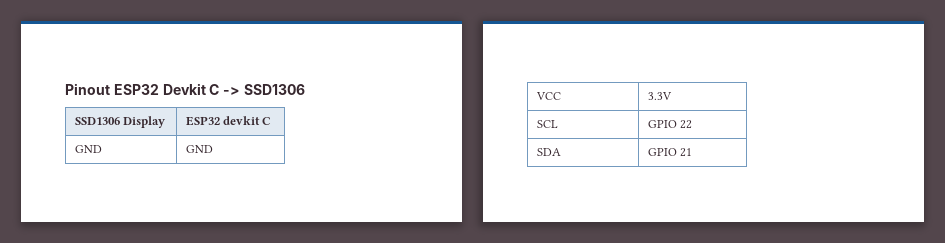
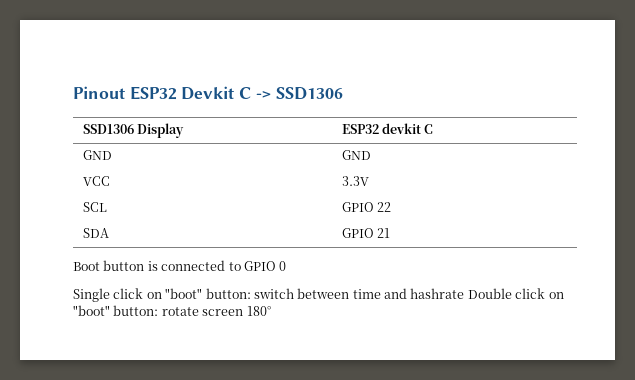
+ Boot button is connected to GPIO 0
+ Single click on "boot" button: switch between time and hashrate Double click on "boot" button: rotate screen 180°

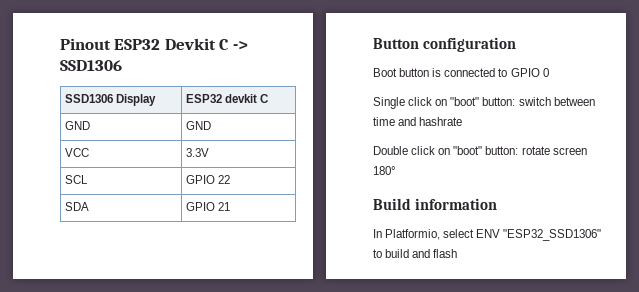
+ Button configuration
- Single click on "boot" button: switch between time and hashrate Double click on "boot" button: rotate screen 180°
+ Single click on "boot" button: switch between time and hashrate
+ Double click on "boot" button: rotate screen 180°
+ Build information
+ In Platformio, select ENV "ESP32_SSD1306" to build and flash

